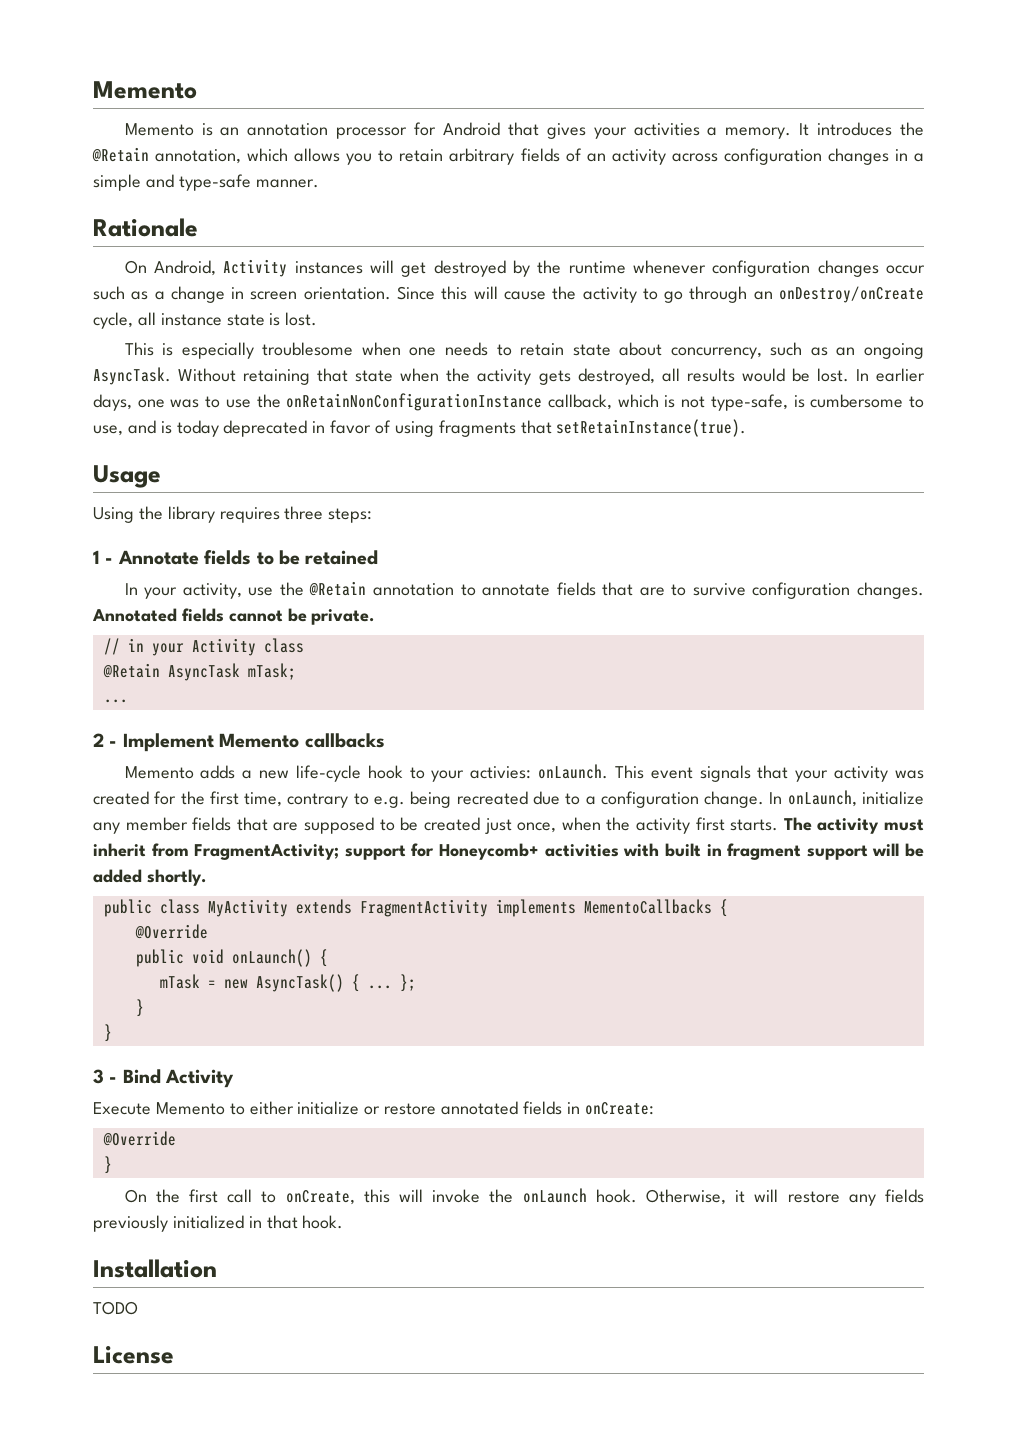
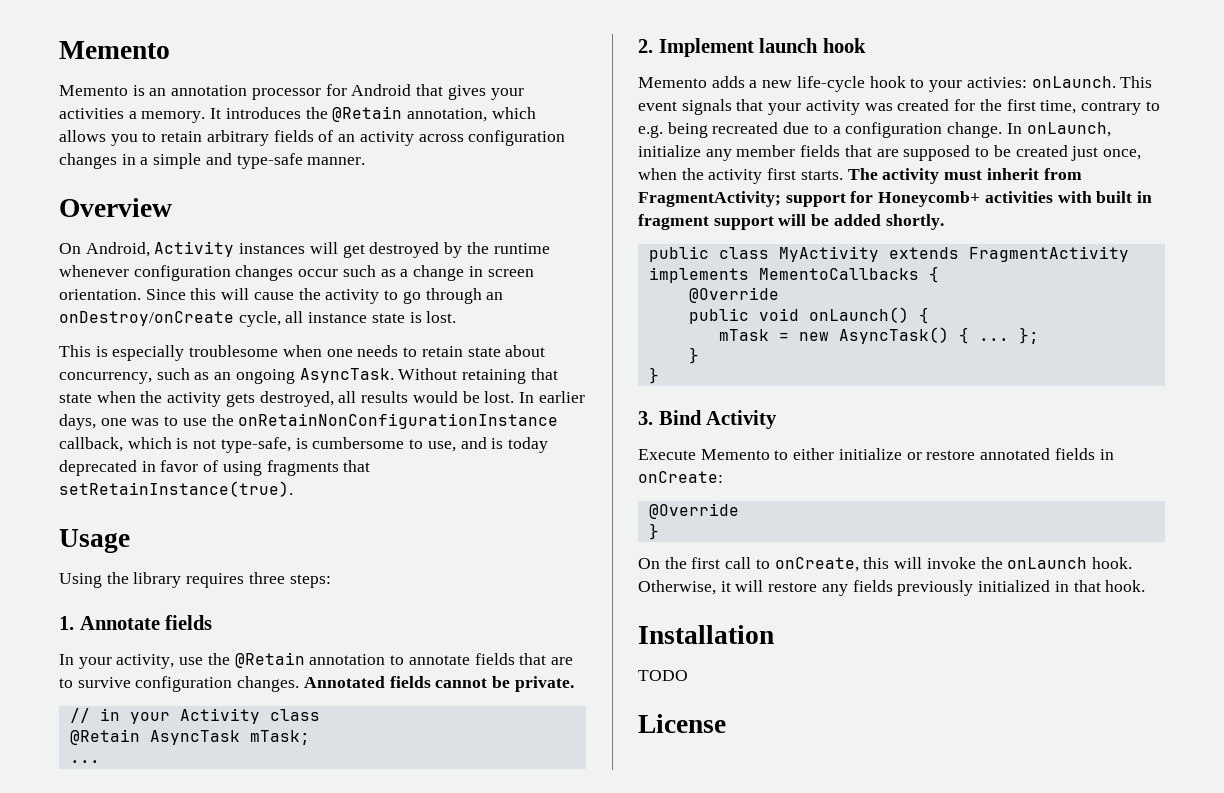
- Rationale
+ Overview
- 1 - Annotate fields to be retained
+ 1. Annotate fields
- 2 - Implement Memento callbacks
+ 2. Implement launch hook
- 3 - Bind Activity
+ 3. Bind Activity

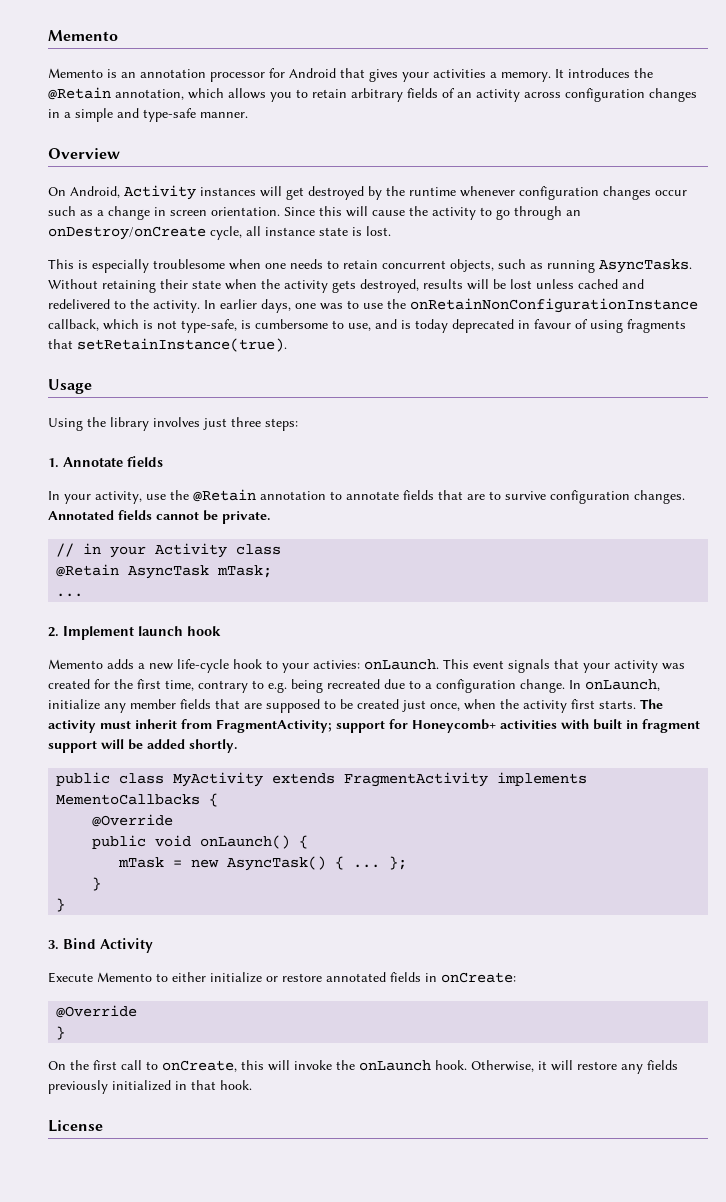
- This is especially troublesome when one needs to retain state about concurrency, such as an ongoing AsyncTask.
+ This is especially troublesome when one needs to retain concurrent objects, such as running AsyncTasks.
- Without retaining that state when the activity gets destroyed, all results would be lost.
+ Without retaining their state when the activity gets destroyed, results will be lost unless cached and redelivered to the activity.
- In earlier days, one was to use the onRetainNonConfigurationInstance callback, which is not type-safe, is cumbersome to use, and is today deprecated in favor of using fragments that setRetainInstance(true).
+ In earlier days, one was to use the onRetainNonConfigurationInstance callback, which is not type-safe, is cumbersome to use, and is today deprecated in favour of using fragments that setRetainInstance(true).
- Using the library requires three steps:
+ Using the library involves just three steps:
- Installation
- TODO

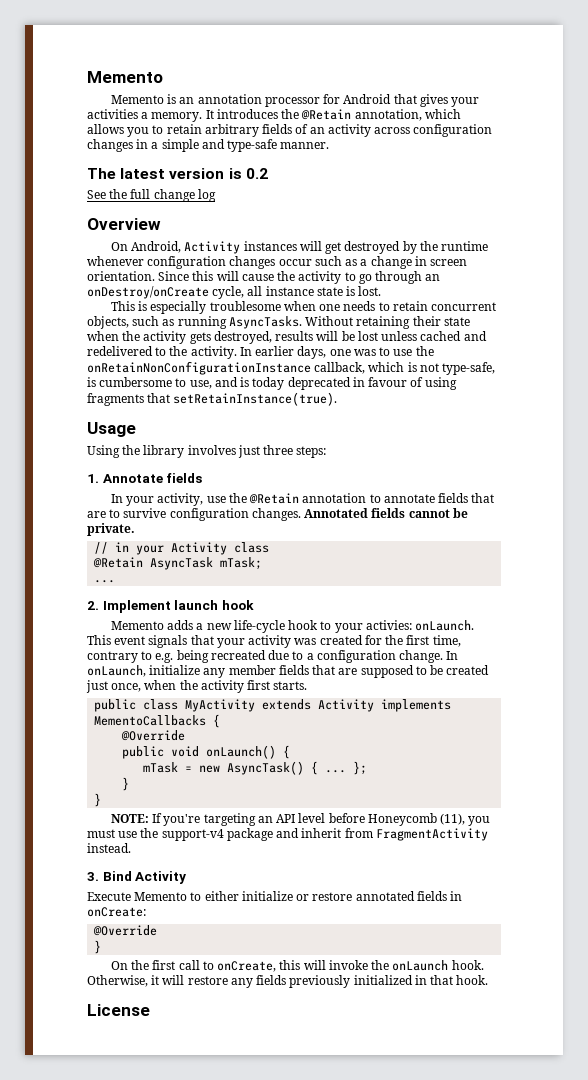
+ The latest version is 0.2
+ See the full change log
- The activity must inherit from FragmentActivity; support for Honeycomb+ activities with built in fragment support will be added shortly.
- public class MyActivity extends FragmentActivity implements MementoCallbacks {
+ public class MyActivity extends Activity implements MementoCallbacks {
+ NOTE: If you're targeting an API level before Honeycomb (11), you must use the support-v4 package and inherit from FragmentActivity instead.

